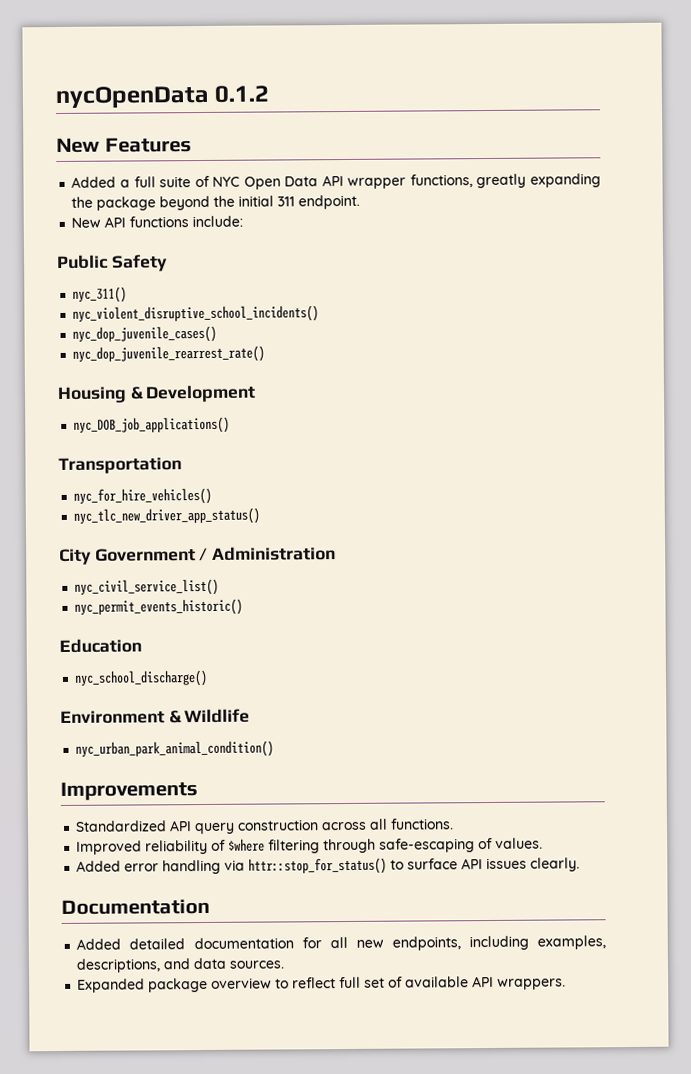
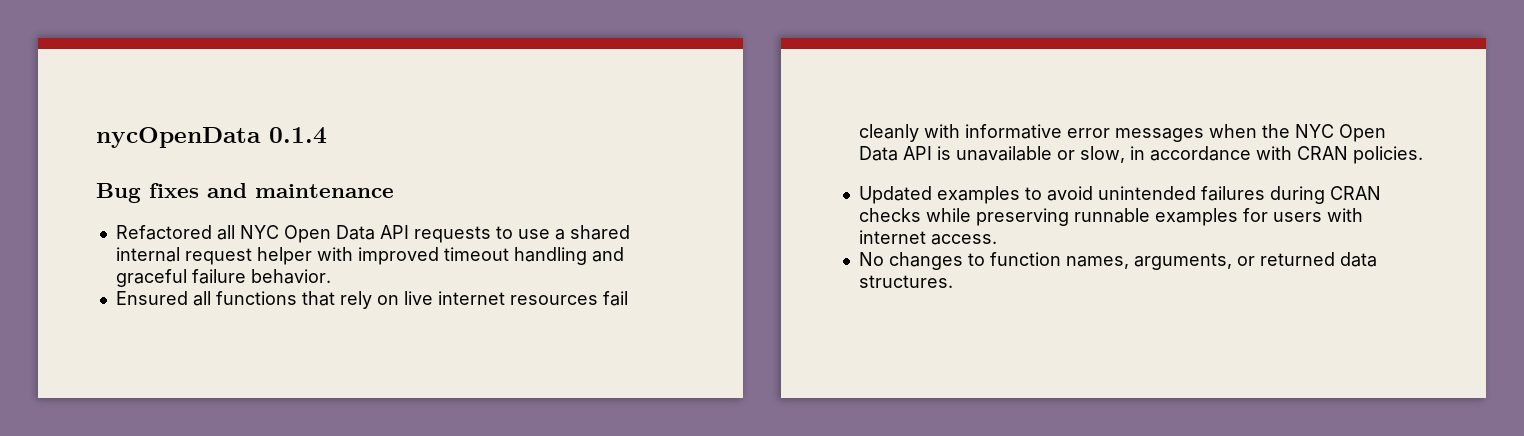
- nycOpenData 0.1.2
- New Features
- Added a full suite of NYC Open Data API wrapper functions, greatly expanding the package beyond the initial 311 endpoint.
- New API functions include:
- Public Safety
- nyc_311()
- nyc_violent_disruptive_school_incidents()
- nyc_dop_juvenile_cases()
- nyc_dop_juvenile_rearrest_rate()
- Housing & Development
- nyc_DOB_job_applications()
- Transportation
- nyc_for_hire_vehicles()
- nyc_tlc_new_driver_app_status()
- City Government / Administration
- nyc_civil_service_list()
- nyc_permit_events_historic()
- Education
- nyc_school_discharge()
- Environment & Wildlife
- nyc_urban_park_animal_condition()
- Improvements
- Standardized API query construction across all functions.
- Improved reliability of $where filtering through safe-escaping of values.
- Added error handling via httr::stop_for_status() to surface API issues clearly.
- Documentation
- Added detailed documentation for all new endpoints, including examples, descriptions, and data sources.
- Expanded package overview to reflect full set of available API wrappers.
+ nycOpenData 0.1.4
+ Bug fixes and maintenance
+ Refactored all NYC Open Data API requests to use a shared internal request helper with improved timeout handling and graceful failure behavior.
+ Ensured all functions that rely on live internet resources fail cleanly with informative error messages when the NYC Open Data API is unavailable or slow, in accordance with CRAN policies.
+ Updated examples to avoid unintended failures during CRAN checks while preserving runnable examples for users with internet access.
+ No changes to function names, arguments, or returned data structures.

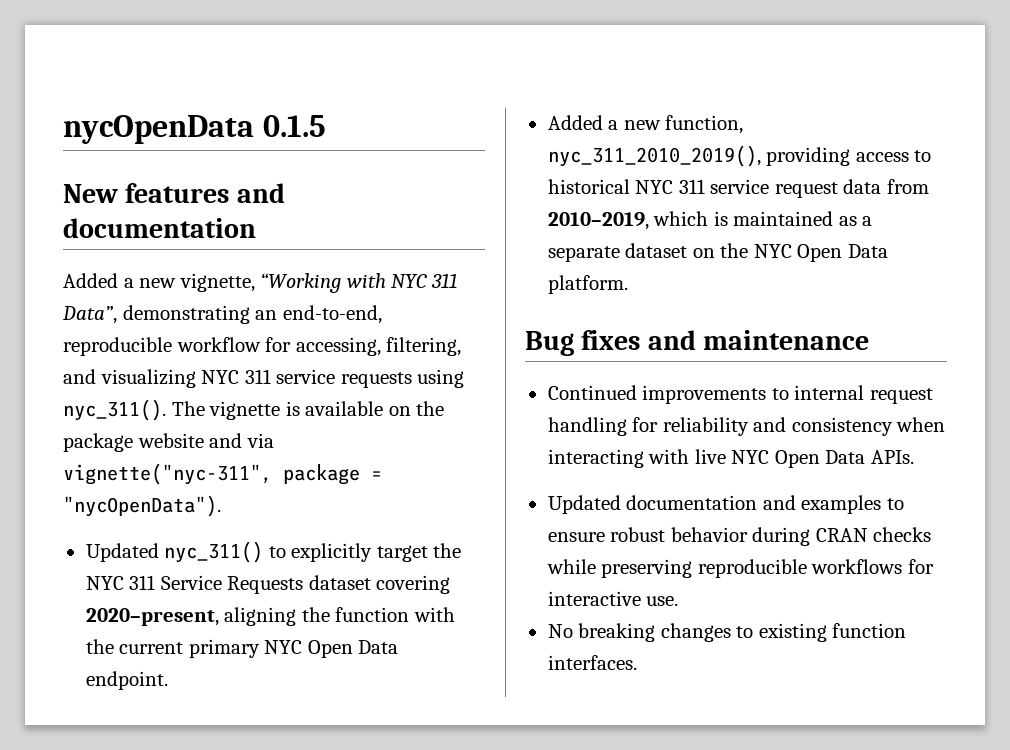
- nycOpenData 0.1.4
+ nycOpenData 0.1.5
+ New features and documentation
+ Added a new vignette, “Working with NYC 311 Data”, demonstrating an end-to-end, reproducible workflow for accessing, filtering, and visualizing NYC 311 service requests using nyc_311(). The vignette is available on the package website and via vignette("nyc-311", package = "nycOpenData").
+ Updated nyc_311() to explicitly target the NYC 311 Service Requests dataset covering 2020–present, aligning the function with the current primary NYC Open Data endpoint.
+ Added a new function, nyc_311_2010_2019(), providing access to historical NYC 311 service request data from 2010–2019, which is maintained as a separate dataset on the NYC Open Data platform.
  Bug fixes and maintenance
- Refactored all NYC Open Data API requests to use a shared internal request helper with improved timeout handling and graceful failure behavior.
- Ensured all functions that rely on live internet resources fail cleanly with informative error messages when the NYC Open Data API is unavailable or slow, in accordance with CRAN policies.
- Updated examples to avoid unintended failures during CRAN checks while preserving runnable examples for users with internet access.
+ Continued improvements to internal request handling for reliability and consistency when interacting with live NYC Open Data APIs.
+ Updated documentation and examples to ensure robust behavior during CRAN checks while preserving reproducible workflows for interactive use.
- No changes to function names, arguments, or returned data structures.
+ No breaking changes to existing function interfaces.

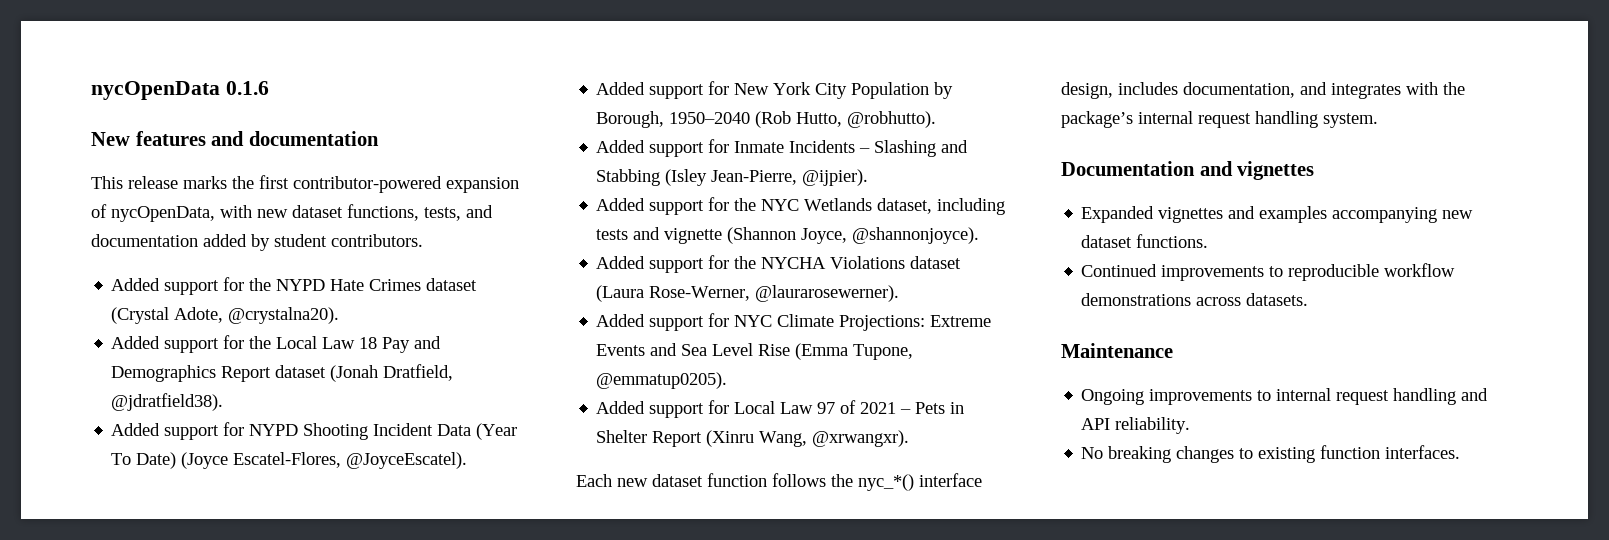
- nycOpenData 0.1.5
+ nycOpenData 0.1.6
- Added a new vignette, “Working with NYC 311 Data”, demonstrating an end-to-end, reproducible workflow for accessing, filtering, and visualizing NYC 311 service requests using nyc_311(). The vignette is available on the package website and via vignette("nyc-311", package = "nycOpenData").
- Updated nyc_311() to explicitly target the NYC 311 Service Requests dataset covering 2020–present, aligning the function with the current primary NYC Open Data endpoint.
- Added a new function, nyc_311_2010_2019(), providing access to historical NYC 311 service request data from 2010–2019, which is maintained as a separate dataset on the NYC Open Data platform.
- Bug fixes and maintenance
- Continued improvements to internal request handling for reliability and consistency when interacting with live NYC Open Data APIs.
- Updated documentation and examples to ensure robust behavior during CRAN checks while preserving reproducible workflows for interactive use.
+ This release marks the first contributor-powered expansion of nycOpenData, with new dataset functions, tests, and documentation added by student contributors.
+ Added support for the NYPD Hate Crimes dataset (Crystal Adote, @crystalna20).
+ Added support for the Local Law 18 Pay and Demographics Report dataset (Jonah Dratfield, @jdratfield38).
+ Added support for NYPD Shooting Incident Data (Year To Date) (Joyce Escatel-Flores, @JoyceEscatel).
+ Added support for New York City Population by Borough, 1950–2040 (Rob Hutto, @robhutto).
+ Added support for Inmate Incidents – Slashing and Stabbing (Isley Jean-Pierre, @ijpier).
+ Added support for the NYC Wetlands dataset, including tests and vignette (Shannon Joyce, @shannonjoyce).
+ Added support for the NYCHA Violations dataset (Laura Rose-Werner, @laurarosewerner).
+ Added support for NYC Climate Projections: Extreme Events and Sea Level Rise (Emma Tupone, @emmatup0205).
+ Added support for Local Law 97 of 2021 – Pets in Shelter Report (Xinru Wang, @xrwangxr).
+ Each new dataset function follows the nyc_*() interface design, includes documentation, and integrates with the package’s internal request handling system.
+ Documentation and vignettes
+ Expanded vignettes and examples accompanying new dataset functions.
+ Continued improvements to reproducible workflow demonstrations across datasets.
+ Maintenance
+ Ongoing improvements to internal request handling and API reliability.

